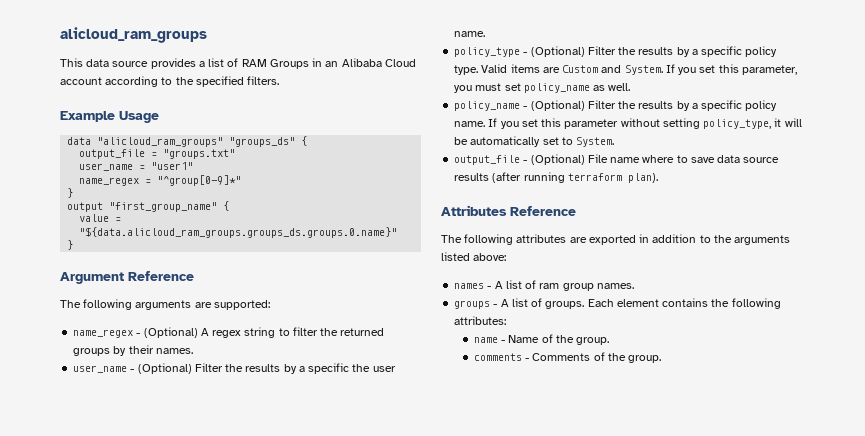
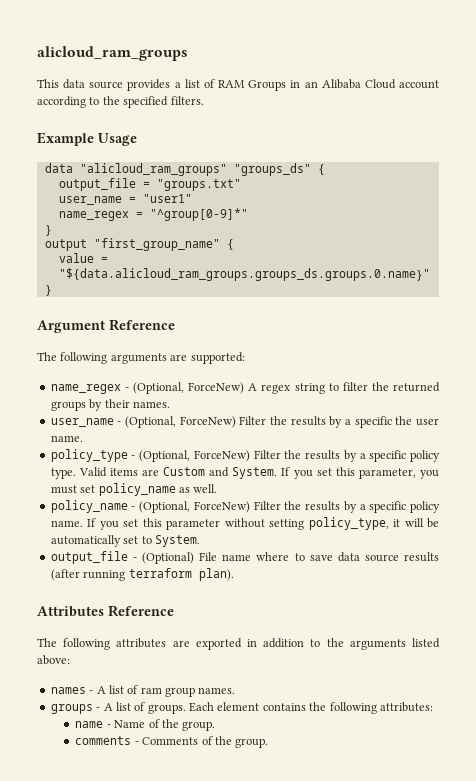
- name_regex - (Optional) A regex string to filter the returned groups by their names.
+ name_regex - (Optional, ForceNew) A regex string to filter the returned groups by their names.
- user_name - (Optional) Filter the results by a specific the user name.
+ user_name - (Optional, ForceNew) Filter the results by a specific the user name.
- policy_type - (Optional) Filter the results by a specific policy type.
+ policy_type - (Optional, ForceNew) Filter the results by a specific policy type.
- policy_name - (Optional) Filter the results by a specific policy name.
+ policy_name - (Optional, ForceNew) Filter the results by a specific policy name.

